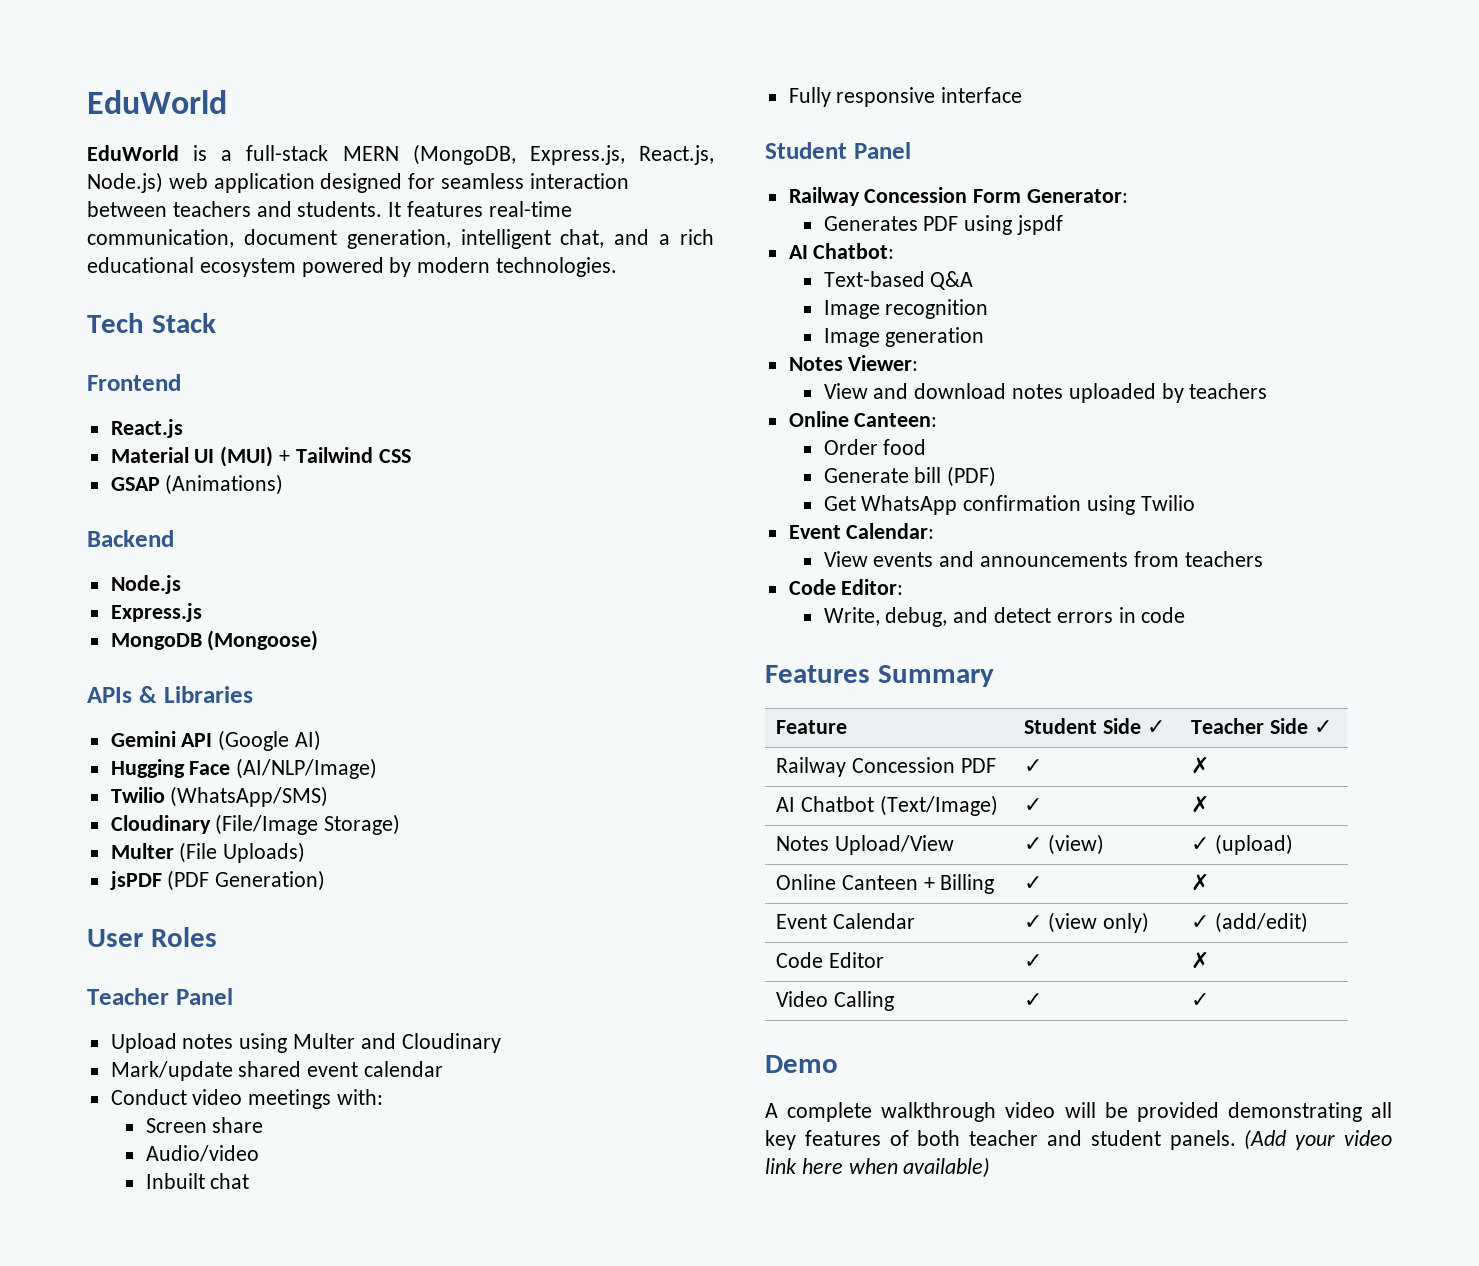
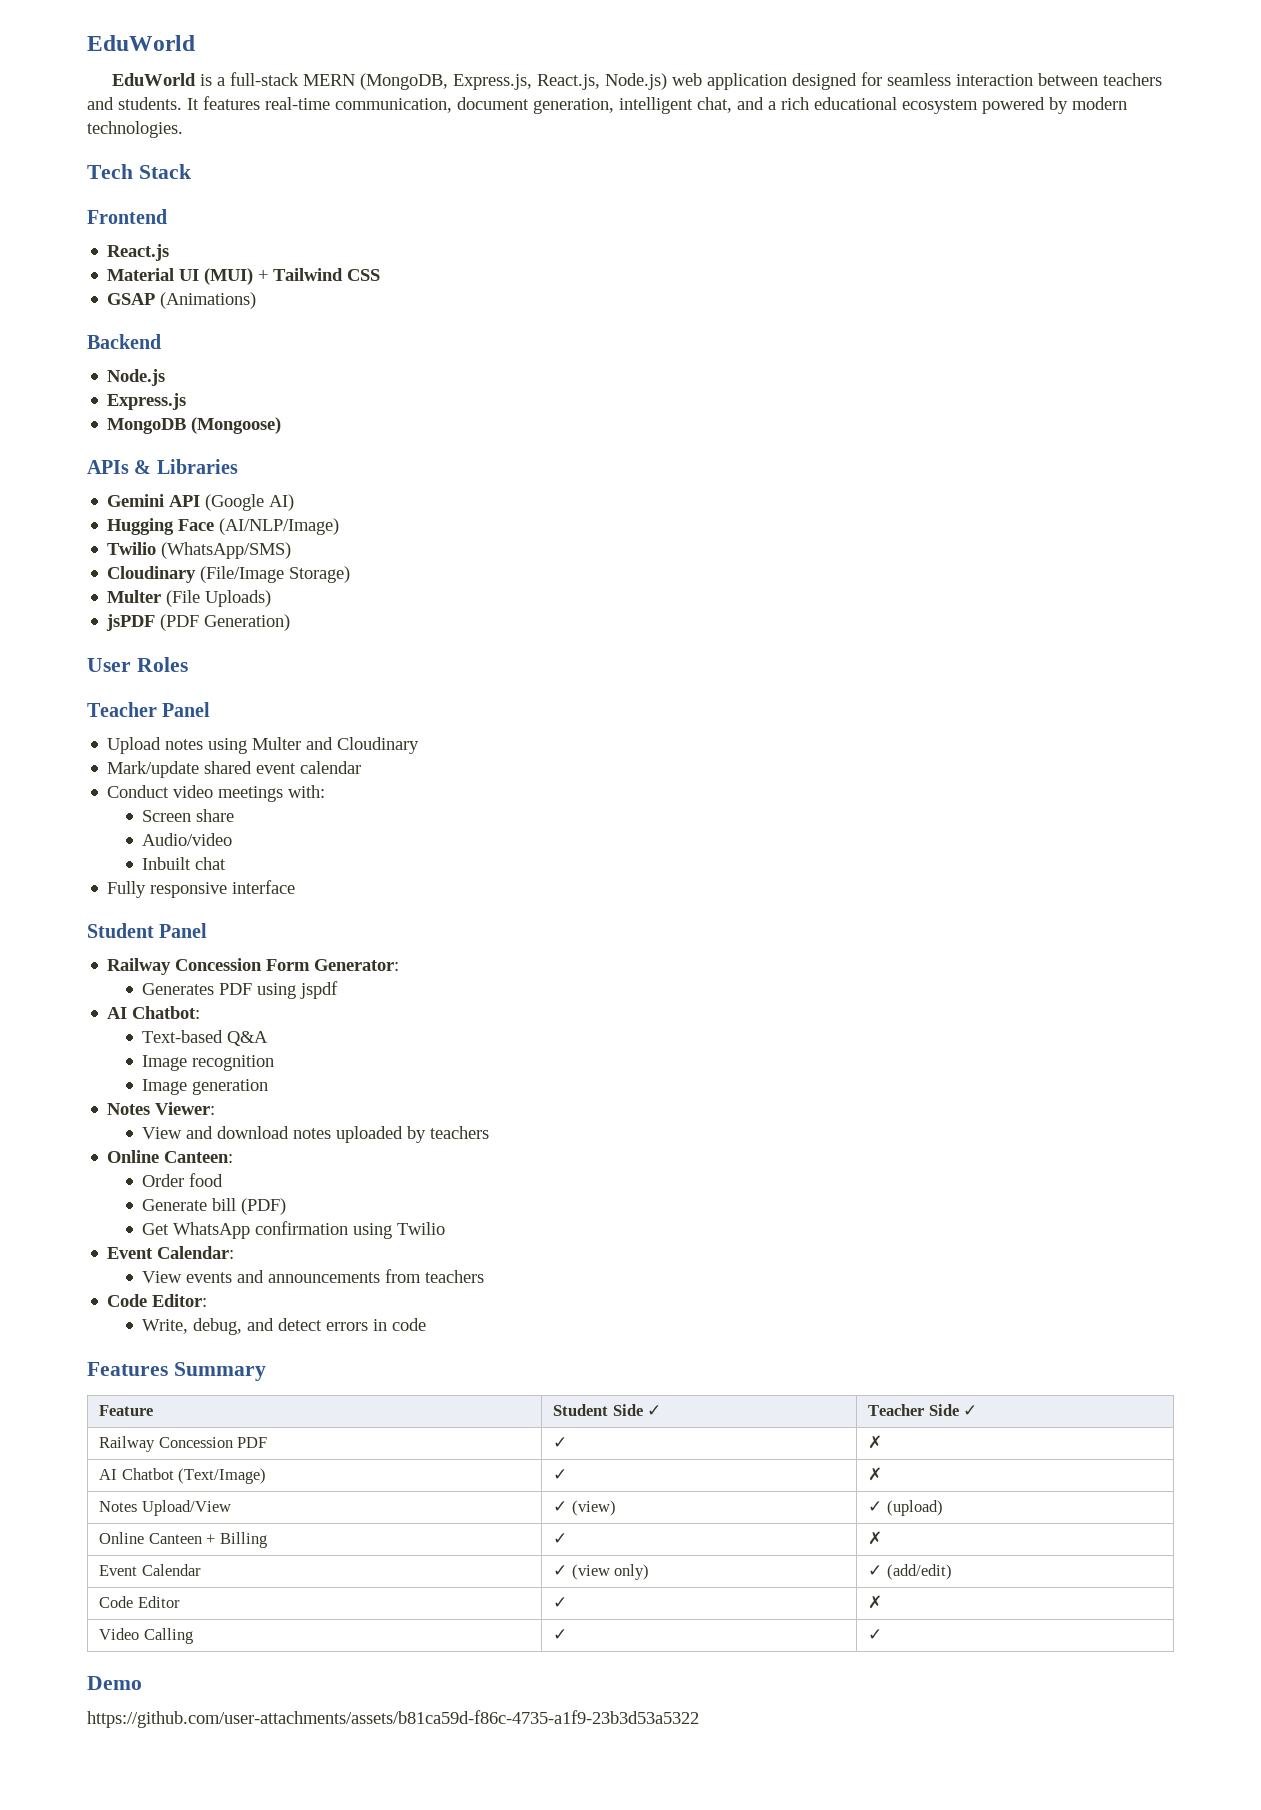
- A complete walkthrough video will be provided demonstrating all key features of both teacher and student panels. (Add your video link here when available)
+ https://github.com/user-attachments/assets/b81ca59d-f86c-4735-a1f9-23b3d53a5322

